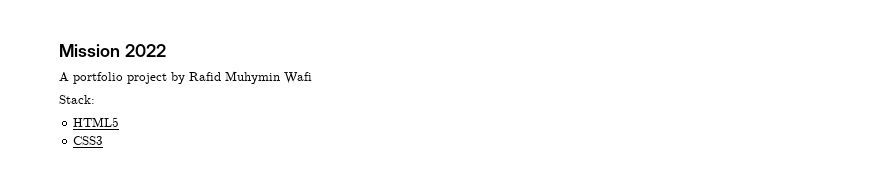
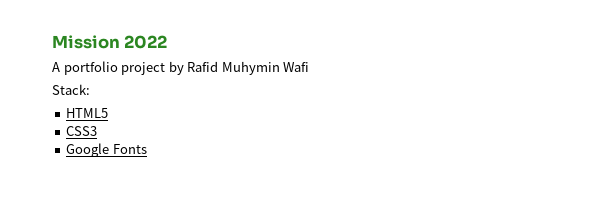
+ Google Fonts

